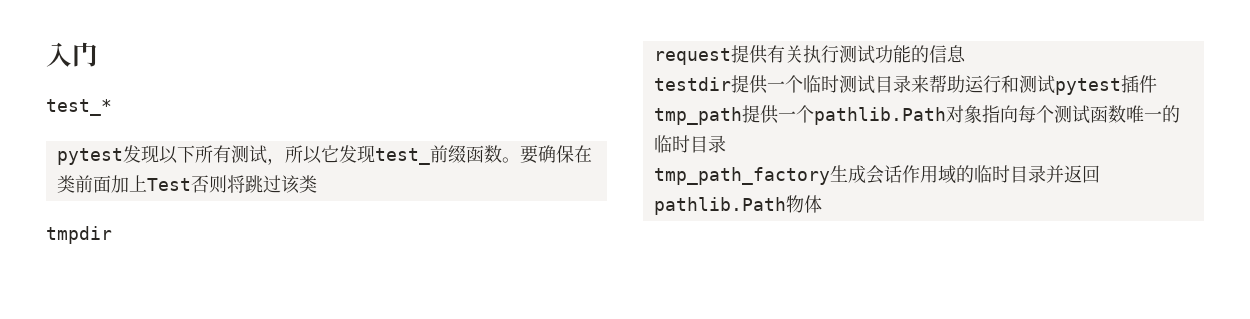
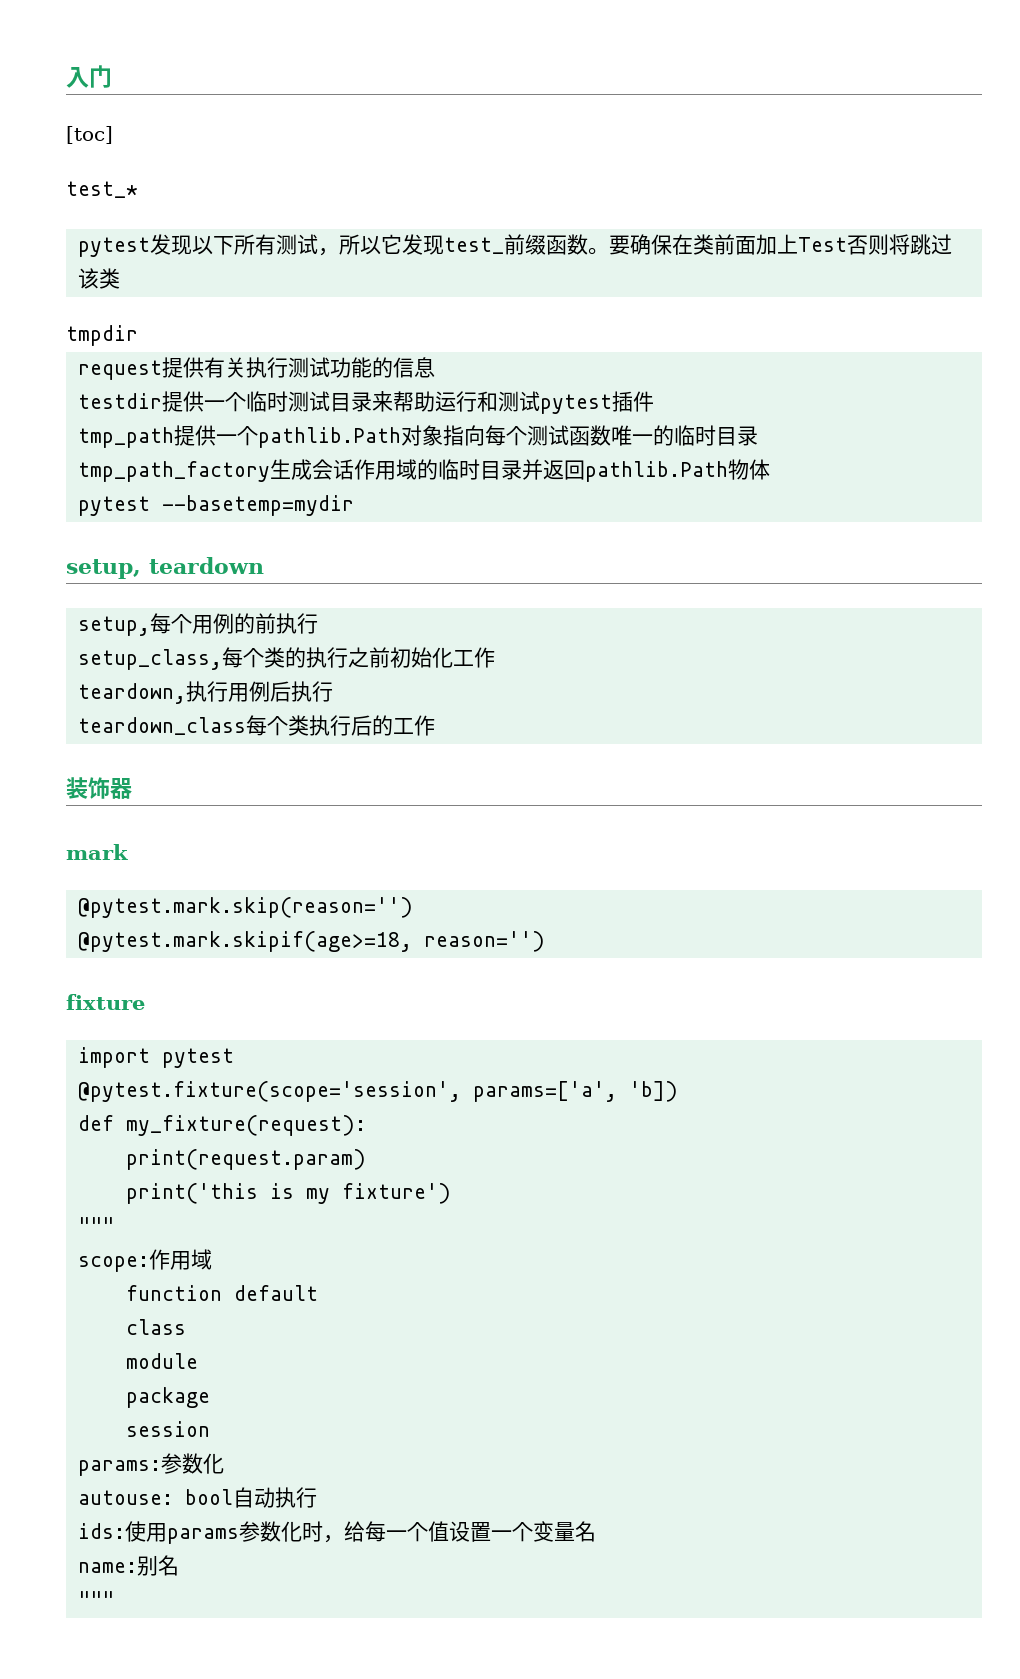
+ [toc]
+ pytest --basetemp=mydir
+ setup, teardown
+ setup,每个用例的前执行
+ setup_class,每个类的执行之前初始化工作
+ teardown,执行用例后执行
+ teardown_class每个类执行后的工作
+ 装饰器
+ mark
+ @pytest.mark.skip(reason='')
+ @pytest.mark.skipif(age>=18, reason='')
+ fixture
+ import pytest
+ @pytest.fixture(scope='session', params=['a', 'b])
+ def my_fixture(request):
+ print(request.param)
+ print('this is my fixture')
+ """
+ scope:作用域
+ function default
+ class
+ module
+ package
+ session
+ params:参数化
+ autouse: bool自动执行
+ ids:使用params参数化时，给每一个值设置一个变量名
+ name:别名
+ """

